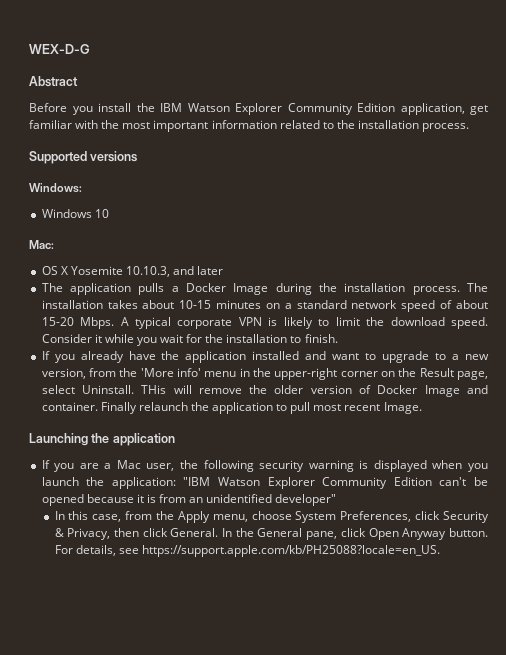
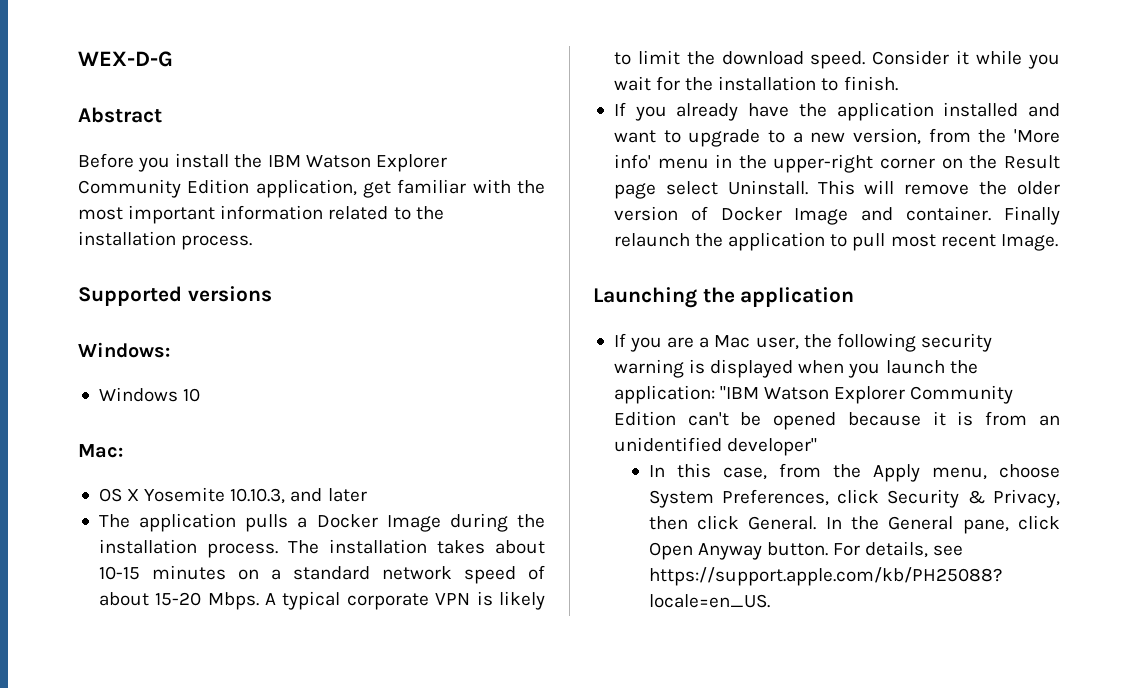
- If you already have the application installed and want to upgrade to a new version, from the 'More info' menu in the upper-right corner on the Result page, select Uninstall.
+ If you already have the application installed and want to upgrade to a new version, from the 'More info' menu in the upper-right corner on the Result page select Uninstall.
- THis will remove the older version of Docker Image and container.
+ This will remove the older version of Docker Image and container.

